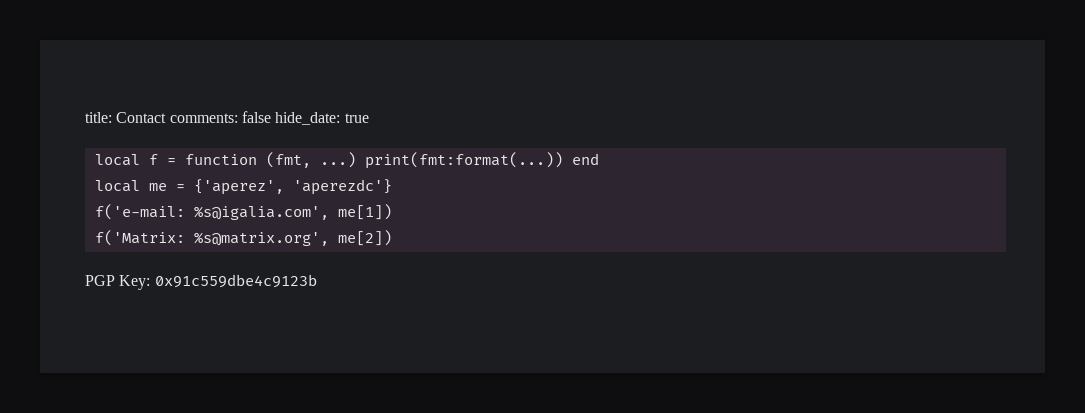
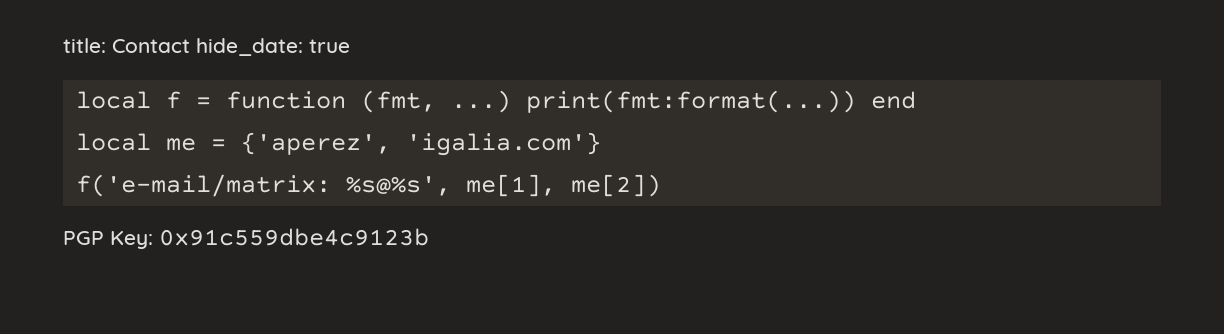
- title: Contact comments: false hide_date: true
+ title: Contact hide_date: true
- local me = {'aperez', 'aperezdc'}
- f('e-mail: %s@igalia.com', me[1])
- f('Matrix: %s@matrix.org', me[2])
+ local me = {'aperez', 'igalia.com'}
+ f('e-mail/matrix: %s@%s', me[1], me[2])

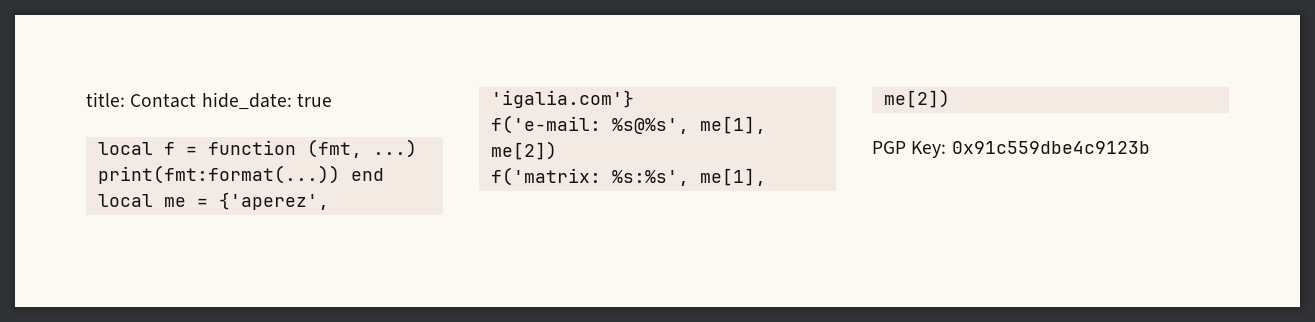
- f('e-mail/matrix: %s@%s', me[1], me[2])
+ f('e-mail: %s@%s', me[1], me[2])
+ f('matrix: %s:%s', me[1], me[2])

